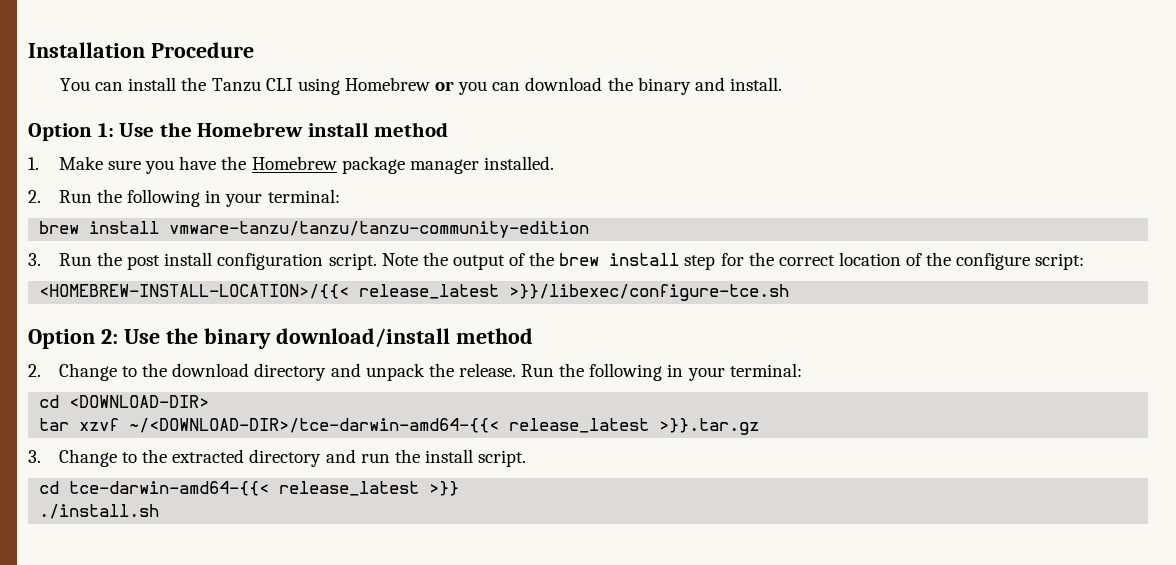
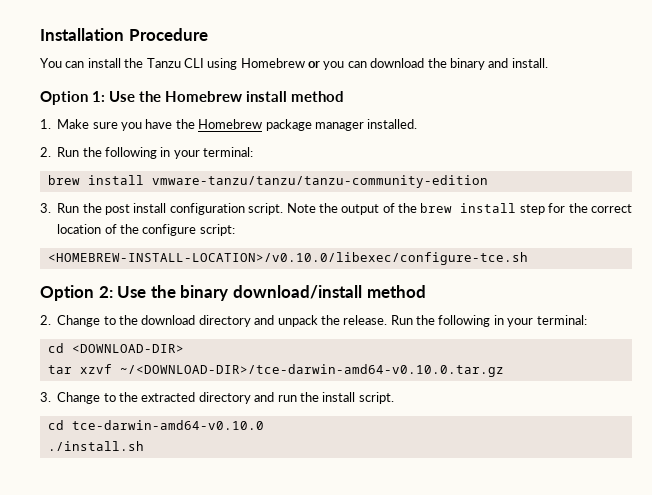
- <HOMEBREW-INSTALL-LOCATION>/{{< release_latest >}}/libexec/configure-tce.sh
+ <HOMEBREW-INSTALL-LOCATION>/v0.10.0/libexec/configure-tce.sh
- tar xzvf ~/<DOWNLOAD-DIR>/tce-darwin-amd64-{{< release_latest >}}.tar.gz
+ tar xzvf ~/<DOWNLOAD-DIR>/tce-darwin-amd64-v0.10.0.tar.gz
- cd tce-darwin-amd64-{{< release_latest >}}
+ cd tce-darwin-amd64-v0.10.0

